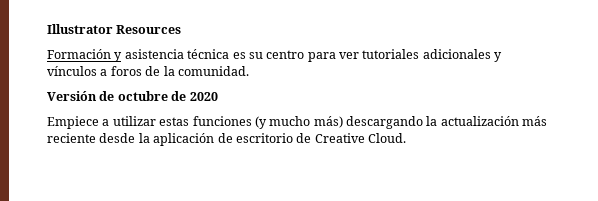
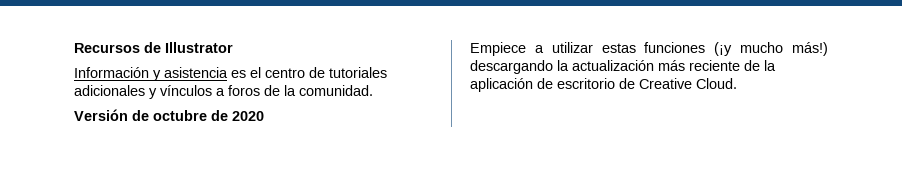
- Illustrator Resources
- Formación y asistencia técnica es su centro para ver tutoriales adicionales y vínculos a foros de la comunidad.
+ Recursos de Illustrator
+ Información y asistencia es el centro de tutoriales adicionales y vínculos a foros de la comunidad.
- Empiece a utilizar estas funciones (y mucho más) descargando la actualización más reciente desde la aplicación de escritorio de Creative Cloud.
+ Empiece a utilizar estas funciones (¡y mucho más!) descargando la actualización más reciente de la aplicación de escritorio de Creative Cloud.

